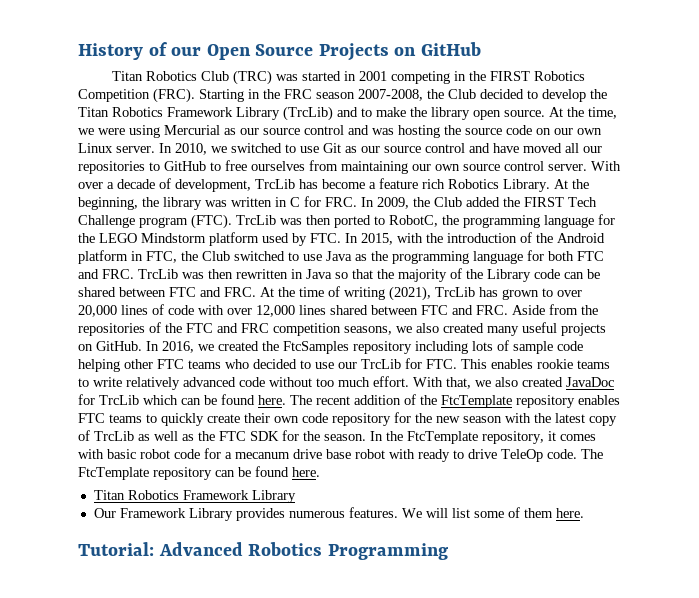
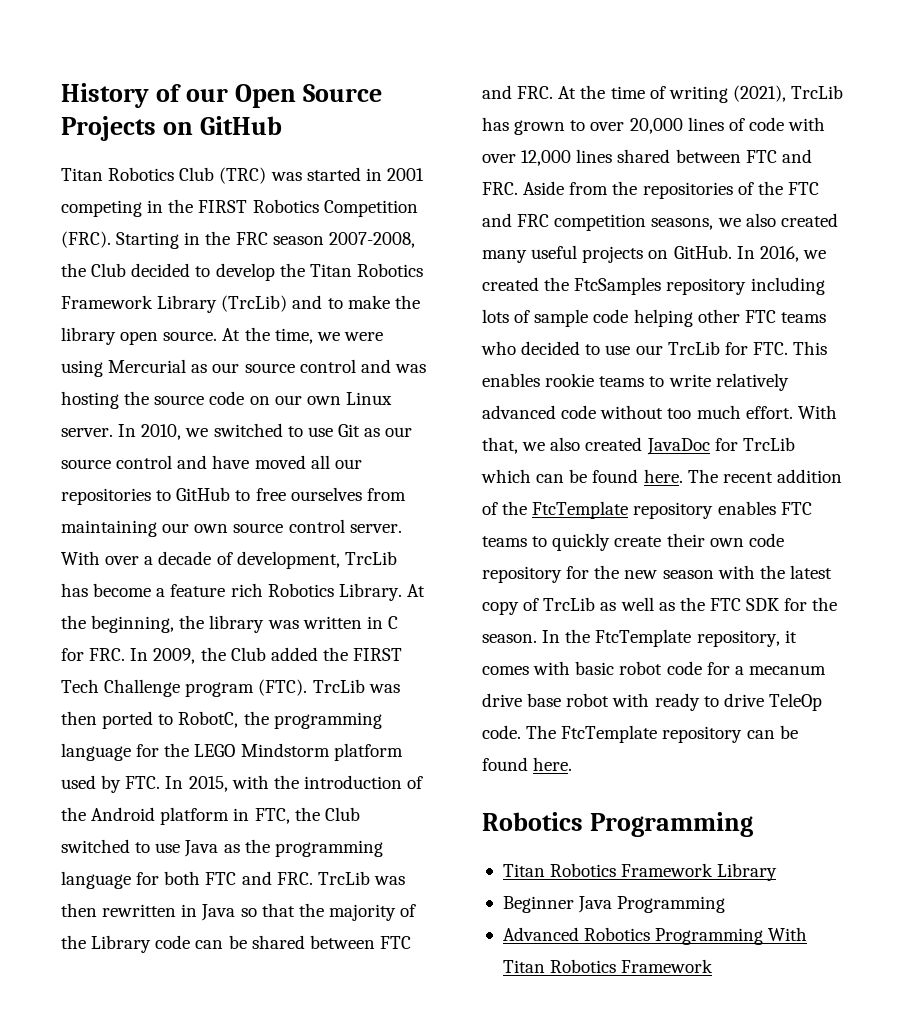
  The FtcTemplate repository can be found here.
+ Robotics Programming
- Our Framework Library provides numerous features. We will list some of them here.
- Tutorial: Advanced Robotics Programming
+ Beginner Java Programming
+ Advanced Robotics Programming With Titan Robotics Framework

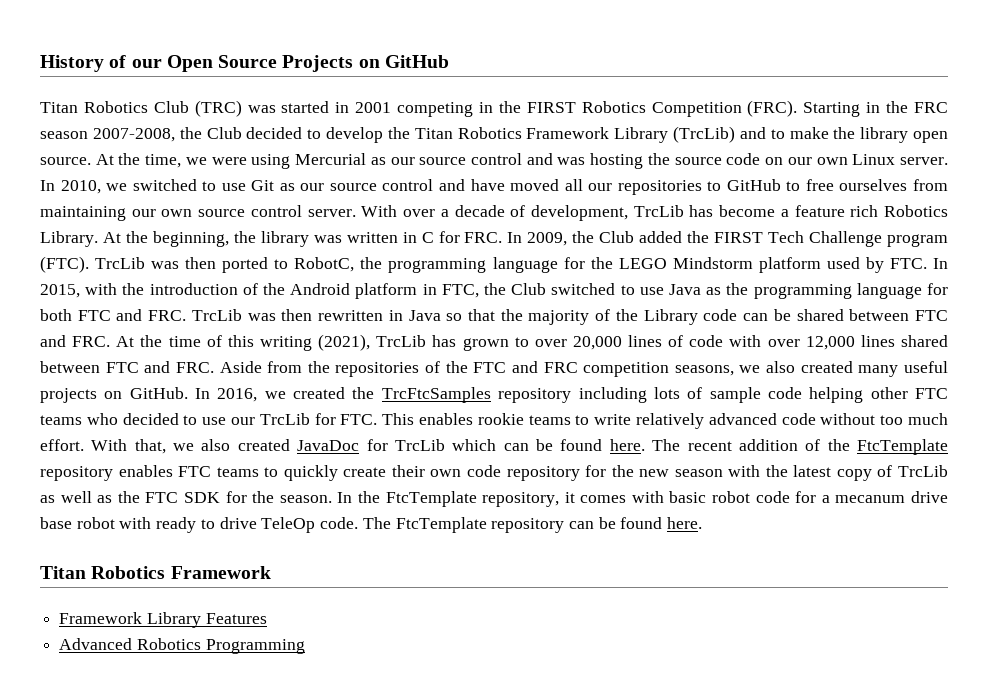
- TrcLib was then ported to RobotC, the programming language for the LEGO Mindstorm platform used by FTC. In 2015, with the introduction of the Android platform in FTC, the Club switched to use Java as the programming language for both FTC and FRC. TrcLib was then rewritten in Java so that the majority of the Library code can be shared between FTC and FRC. At the time of writing (2021), TrcLib has grown to over 20,000 lines of code with over 12,000 lines shared between FTC and FRC. Aside from the repositories of the FTC and FRC competition seasons, we also created many useful projects on GitHub.
+ TrcLib was then ported to RobotC, the programming language for the LEGO Mindstorm platform used by FTC. In 2015, with the introduction of the Android platform in FTC, the Club switched to use Java as the programming language for both FTC and FRC. TrcLib was then rewritten in Java so that the majority of the Library code can be shared between FTC and FRC. At the time of this writing (2021), TrcLib has grown to over 20,000 lines of code with over 12,000 lines shared between FTC and FRC. Aside from the repositories of the FTC and FRC competition seasons, we also created many useful projects on GitHub.
- In 2016, we created the FtcSamples repository including lots of sample code helping other FTC teams who decided to use our TrcLib for FTC. This enables rookie teams to write relatively advanced code without too much effort.
+ In 2016, we created the TrcFtcSamples repository including lots of sample code helping other FTC teams who decided to use our TrcLib for FTC. This enables rookie teams to write relatively advanced code without too much effort.
  The FtcTemplate repository can be found here.
- Robotics Programming
- Titan Robotics Framework Library
- Beginner Java Programming
+ Titan Robotics Framework
+ Framework Library Features
- Advanced Robotics Programming With Titan Robotics Framework
+ Advanced Robotics Programming

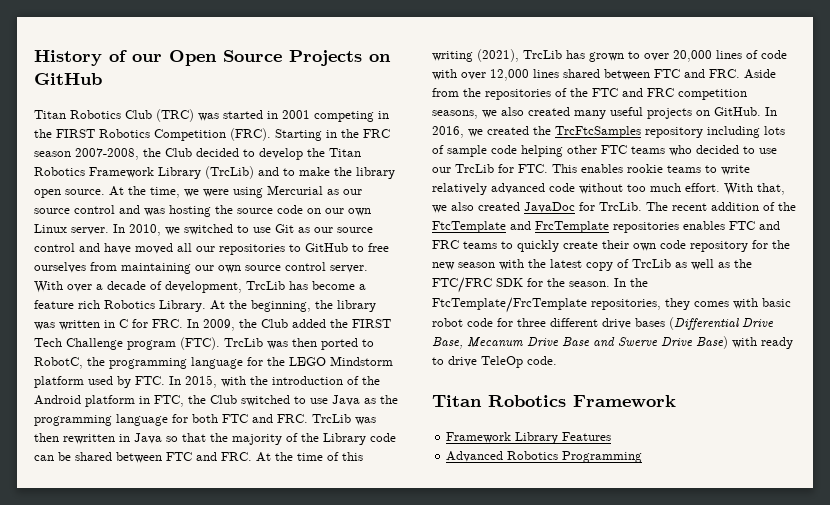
- With that, we also created JavaDoc for TrcLib which can be found here.
+ With that, we also created JavaDoc for TrcLib.
- The recent addition of the FtcTemplate repository enables FTC teams to quickly create their own code repository for the new season with the latest copy of TrcLib as well as the FTC SDK for the season.
+ The recent addition of the FtcTemplate and FrcTemplate repositories enables FTC and FRC teams to quickly create their own code repository for the new season with the latest copy of TrcLib as well as the FTC/FRC SDK for the season.
- In the FtcTemplate repository, it comes with basic robot code for a mecanum drive base robot with ready to drive TeleOp code. The FtcTemplate repository can be found here.
+ In the FtcTemplate/FrcTemplate repositories, they comes with basic robot code for three different drive bases (Differential Drive Base, Mecanum Drive Base and Swerve Drive Base) with ready to drive TeleOp code.

